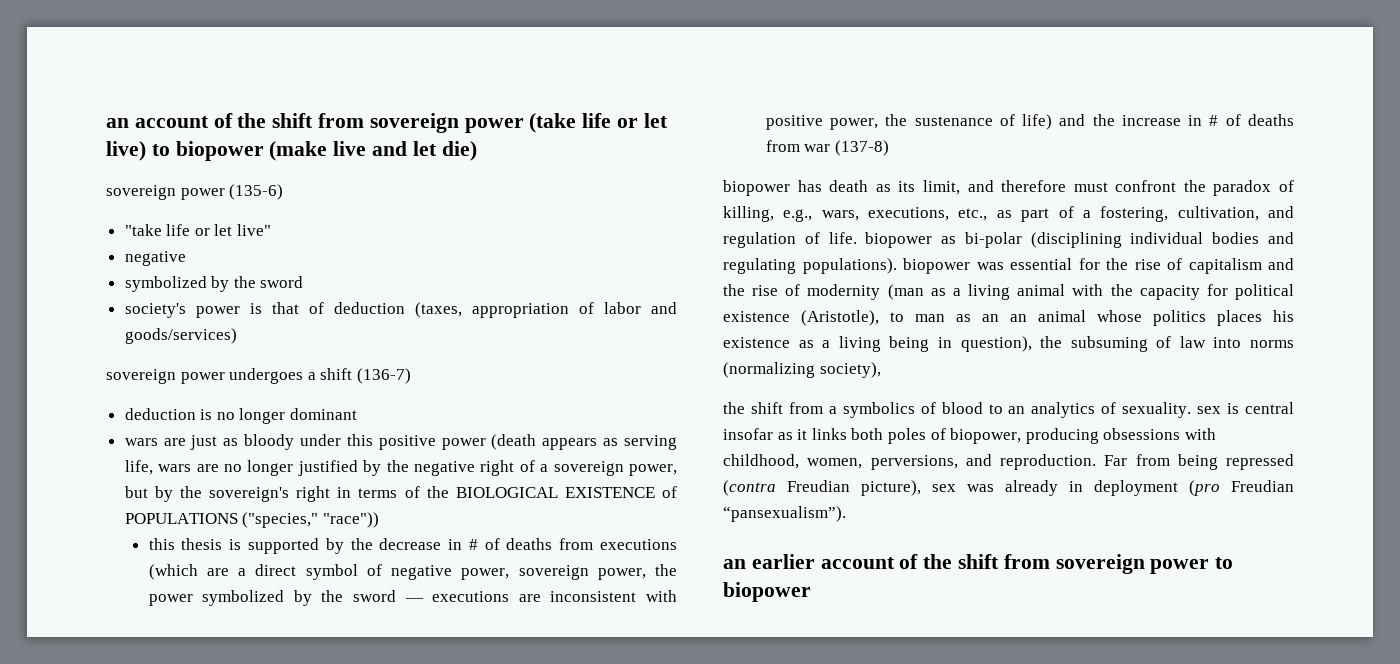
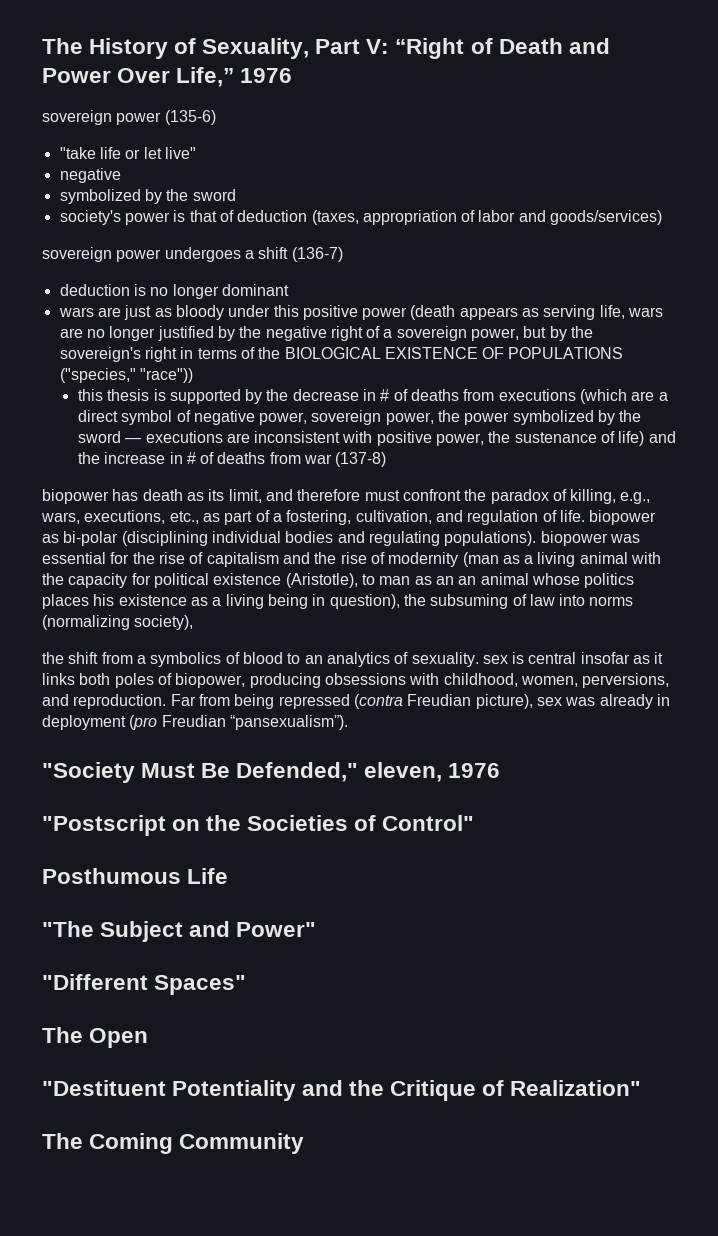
- an account of the shift from sovereign power (take life or let live) to biopower (make live and let die)
+ The History of Sexuality, Part V: “Right of Death and Power Over Life,” 1976
- wars are just as bloody under this positive power (death appears as serving life, wars are no longer justified by the negative right of a sovereign power, but by the sovereign's right in terms of the BIOLOGICAL EXISTENCE of POPULATIONS ("species," "race"))
+ wars are just as bloody under this positive power (death appears as serving life, wars are no longer justified by the negative right of a sovereign power, but by the sovereign's right in terms of the BIOLOGICAL EXISTENCE OF POPULATIONS ("species," "race"))
- an earlier account of the shift from sovereign power to biopower
+ "Society Must Be Defended," eleven, 1976
+ "Postscript on the Societies of Control"
+ Posthumous Life
+ "The Subject and Power"
+ "Different Spaces"
+ The Open
+ "Destituent Potentiality and the Critique of Realization"
+ The Coming Community

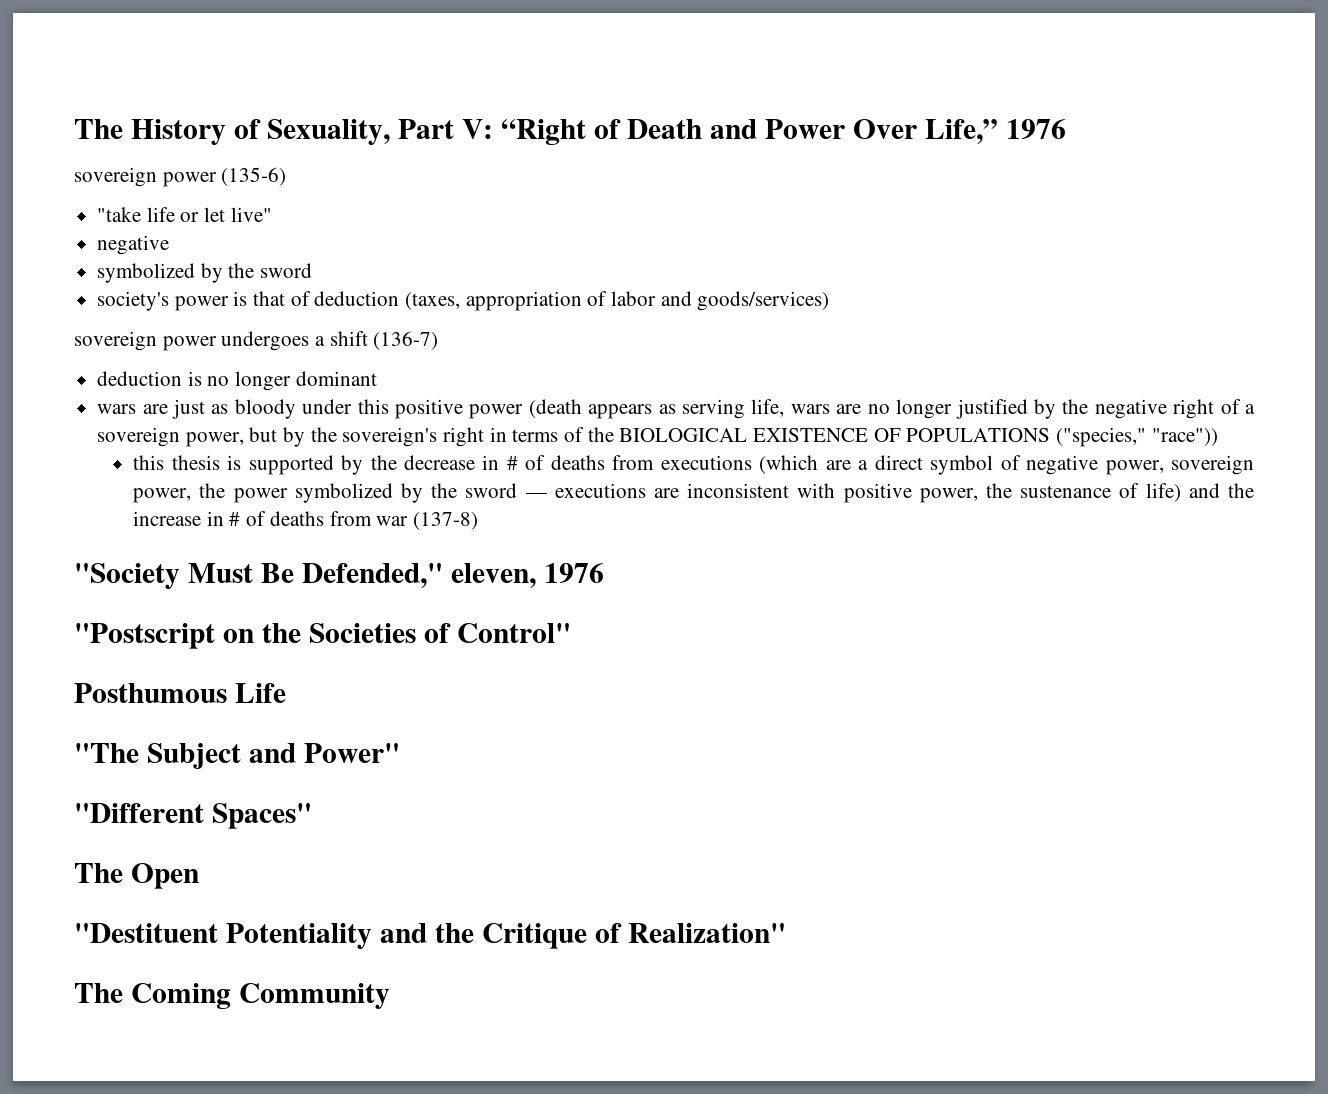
- biopower has death as its limit, and therefore must confront the paradox of killing, e.g., wars, executions, etc., as part of a fostering, cultivation, and regulation of life. biopower as bi-polar (disciplining individual bodies and regulating populations). biopower was essential for the rise of capitalism and the rise of modernity (man as a living animal with the capacity for political existence (Aristotle), to man as an an animal whose politics places his existence as a living being in question), the subsuming of law into norms (normalizing society),
- the shift from a symbolics of blood to an analytics of sexuality. sex is central insofar as it links both poles of biopower, producing obsessions with childhood, women, perversions, and reproduction. Far from being repressed (contra Freudian picture), sex was already in deployment (pro Freudian “pansexualism”).

